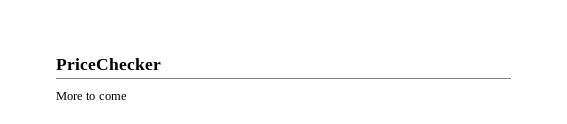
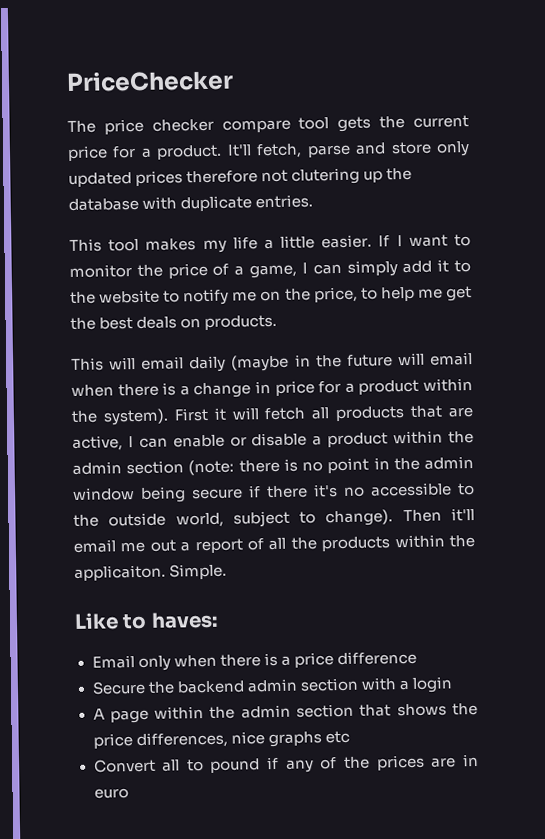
- More to come
+ The price checker compare tool gets the current price for a product. It'll fetch, parse and store only updated prices therefore not clutering up the database with duplicate entries.
+ This tool makes my life a little easier. If I want to monitor the price of a game, I can simply add it to the website to notify me on the price, to help me get the best deals on products.
+ This will email daily (maybe in the future will email when there is a change in price for a product within the system). First it will fetch all products that are active, I can enable or disable a product within the admin section (note: there is no point in the admin window being secure if there it's no accessible to the outside world, subject to change). Then it'll email me out a report of all the products within the applicaiton. Simple.
+ Like to haves:
+ Email only when there is a price difference
+ Secure the backend admin section with a login
+ A page within the admin section that shows the price differences, nice graphs etc
+ Convert all to pound if any of the prices are in euro

